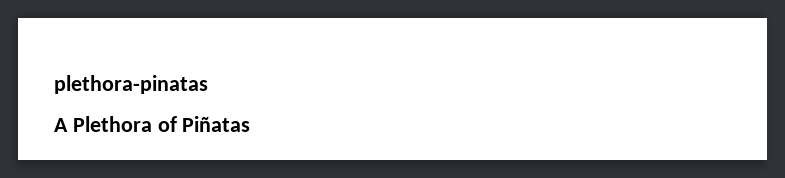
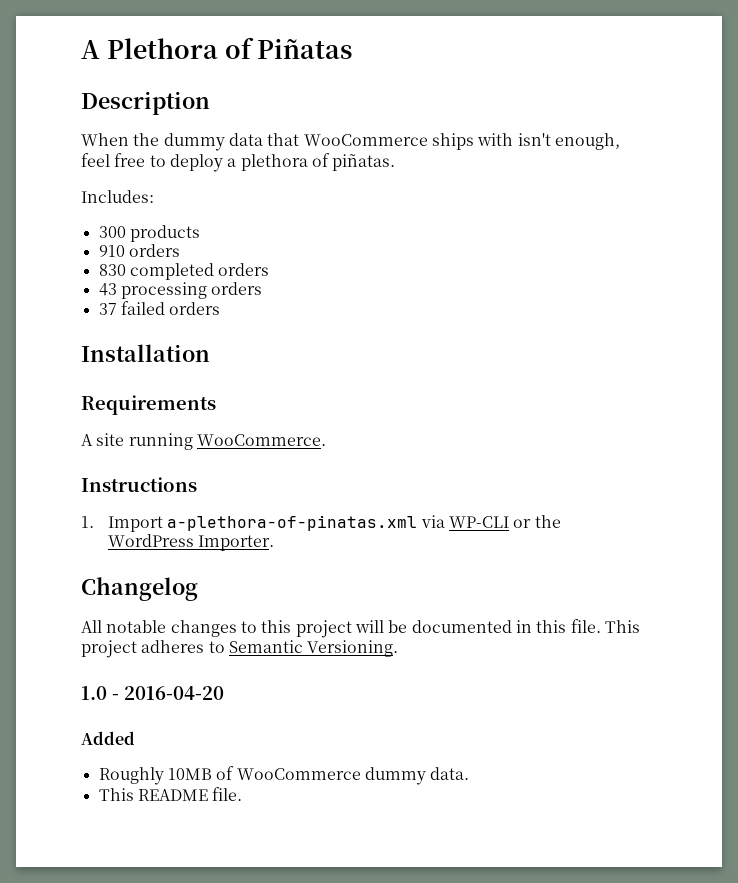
- plethora-pinatas
+ Description
+ When the dummy data that WooCommerce ships with isn't enough, feel free to deploy a plethora of piñatas.
+ Includes:
+ 300 products
+ 910 orders
+ 830 completed orders
+ 43 processing orders
+ 37 failed orders
+ Installation
+ Requirements
+ A site running WooCommerce.
+ Instructions
+ 1. Import a-plethora-of-pinatas.xml via WP-CLI or the WordPress Importer.
+ Changelog
+ All notable changes to this project will be documented in this file. This project adheres to Semantic Versioning.
+ 1.0 - 2016-04-20
+ Added
+ Roughly 10MB of WooCommerce dummy data.
+ This README file.

